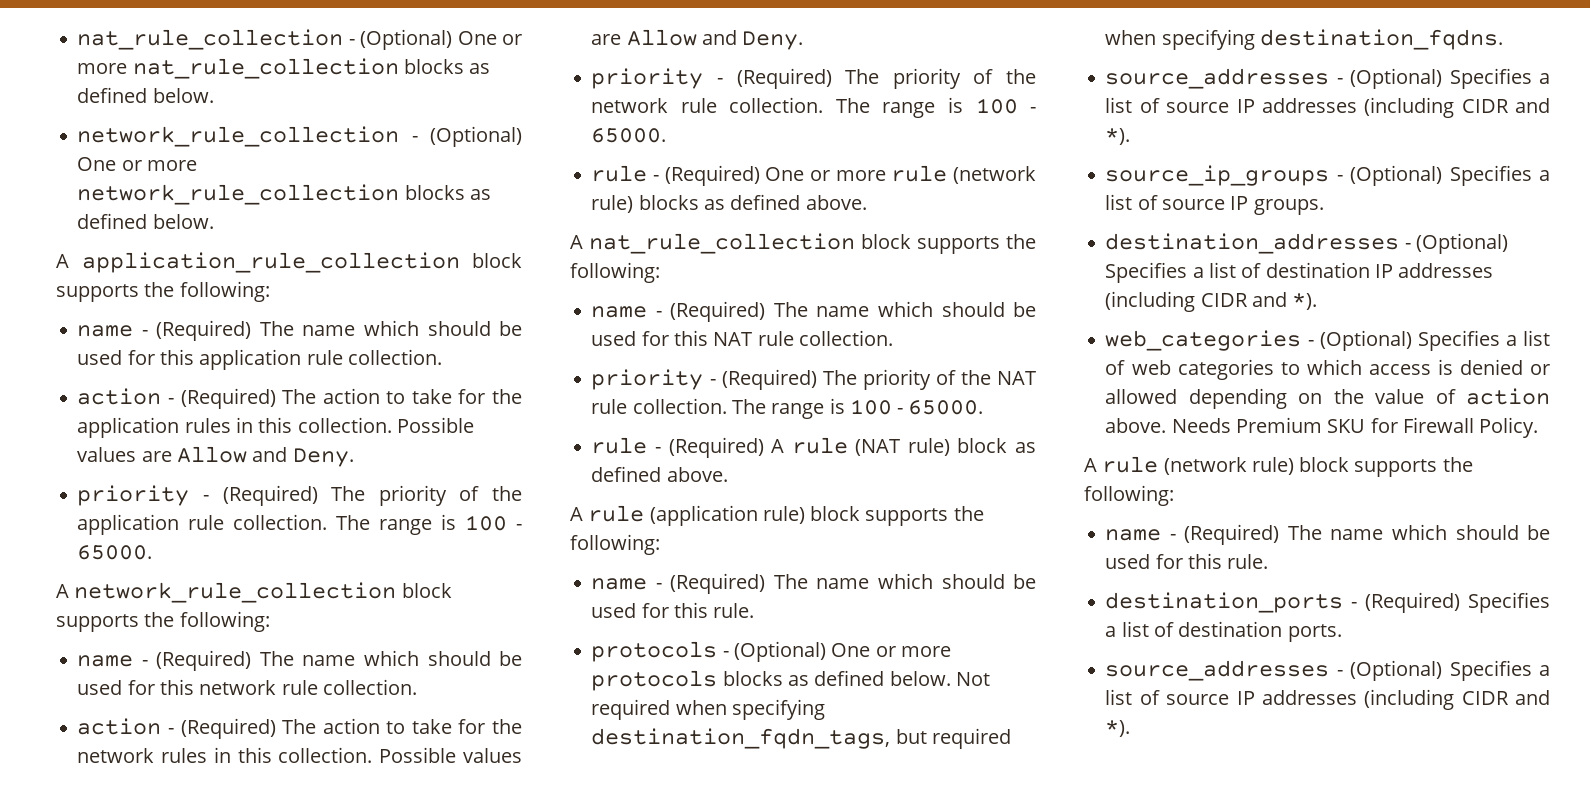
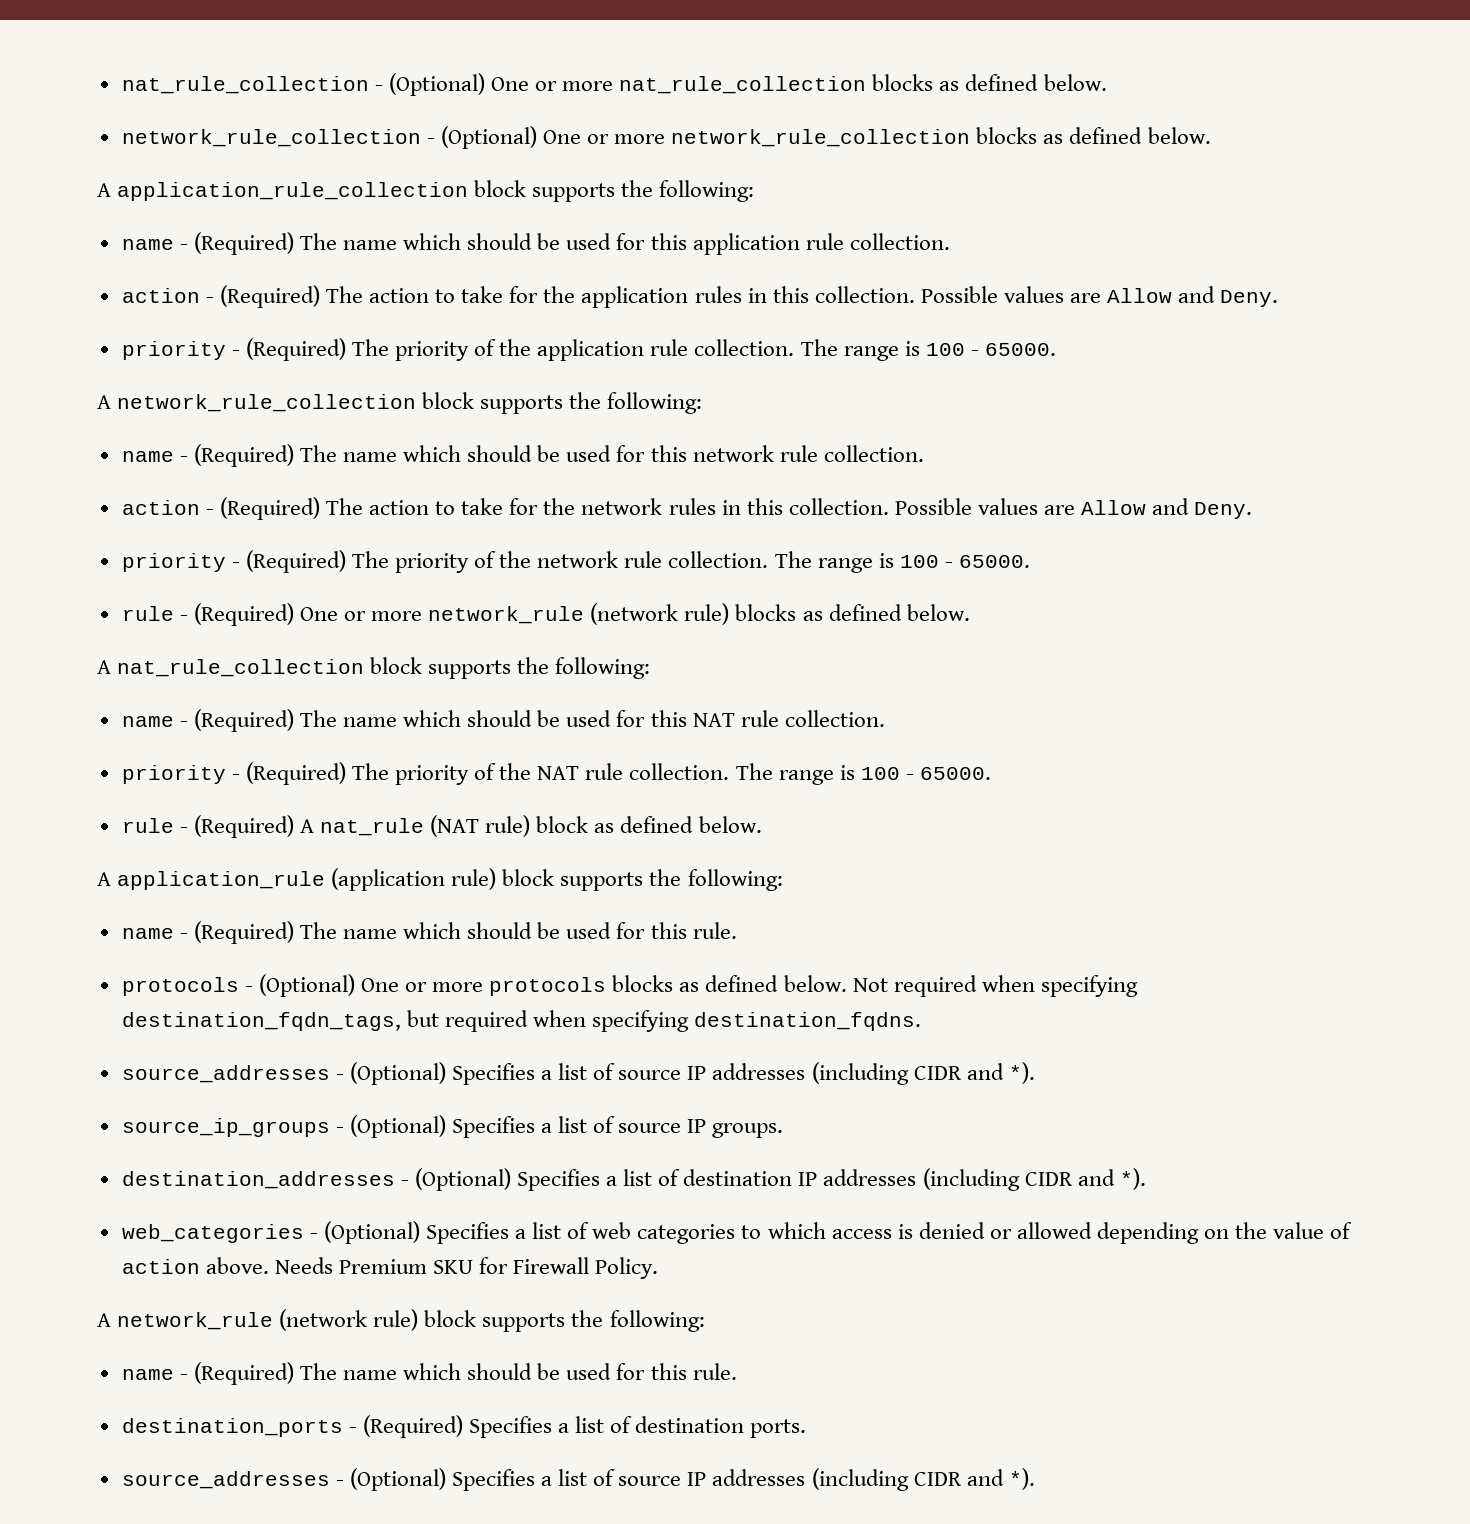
- rule - (Required) One or more rule (network rule) blocks as defined above.
+ rule - (Required) One or more network_rule (network rule) blocks as defined below.
- rule - (Required) A rule (NAT rule) block as defined above.
- A rule (application rule) block supports the following:
+ rule - (Required) A nat_rule (NAT rule) block as defined below.
+ A application_rule (application rule) block supports the following:
- A rule (network rule) block supports the following:
+ A network_rule (network rule) block supports the following:

